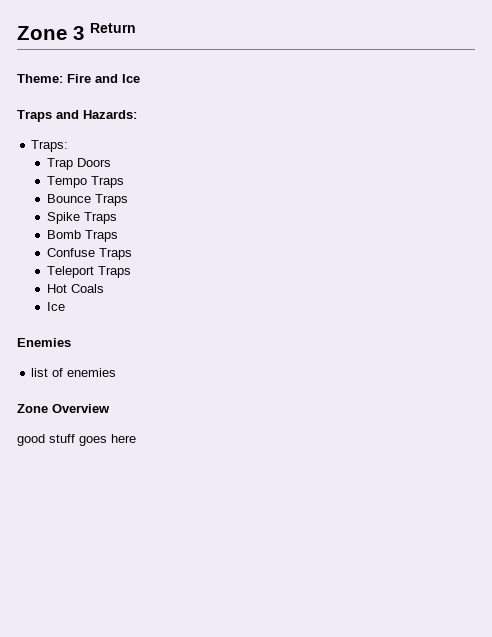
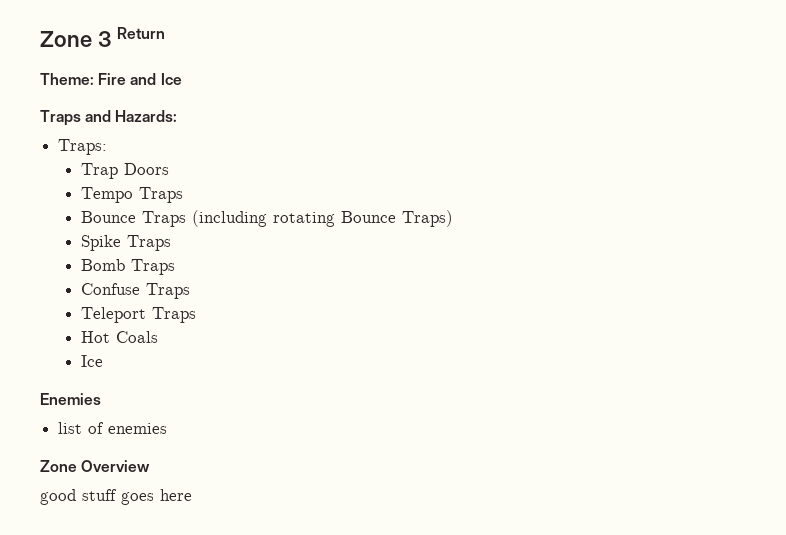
- Bounce Traps
+ Bounce Traps (including rotating Bounce Traps)

